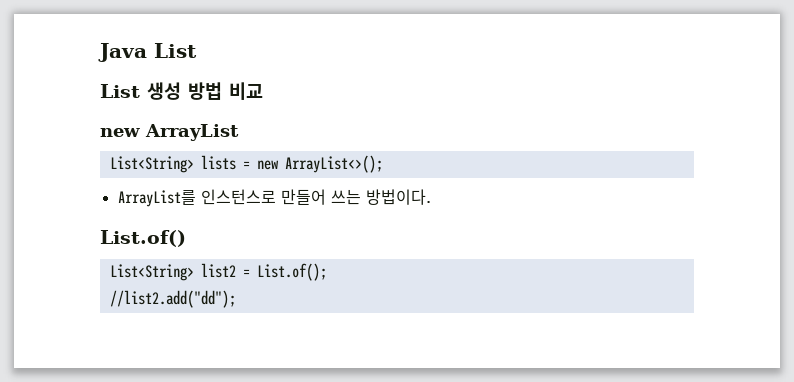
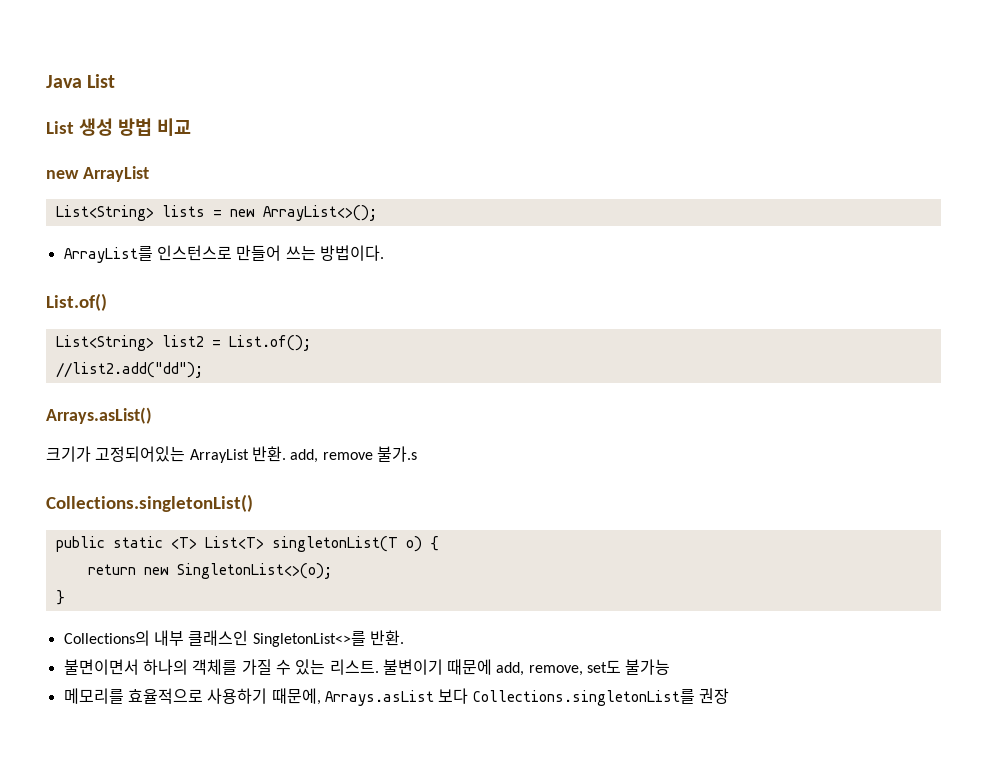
+ Arrays.asList()
+ 크기가 고정되어있는 ArrayList 반환. add, remove 불가.s
+ Collections.singletonList()
+ public static <T> List<T> singletonList(T o) {
+ return new SingletonList<>(o);
+ }
+ Collections의 내부 클래스인 SingletonList<>를 반환.
+ 불면이면서 하나의 객체를 가질 수 있는 리스트. 불변이기 때문에 add, remove, set도 불가능
+ 메모리를 효율적으로 사용하기 때문에, Arrays.asList 보다 Collections.singletonList를 권장

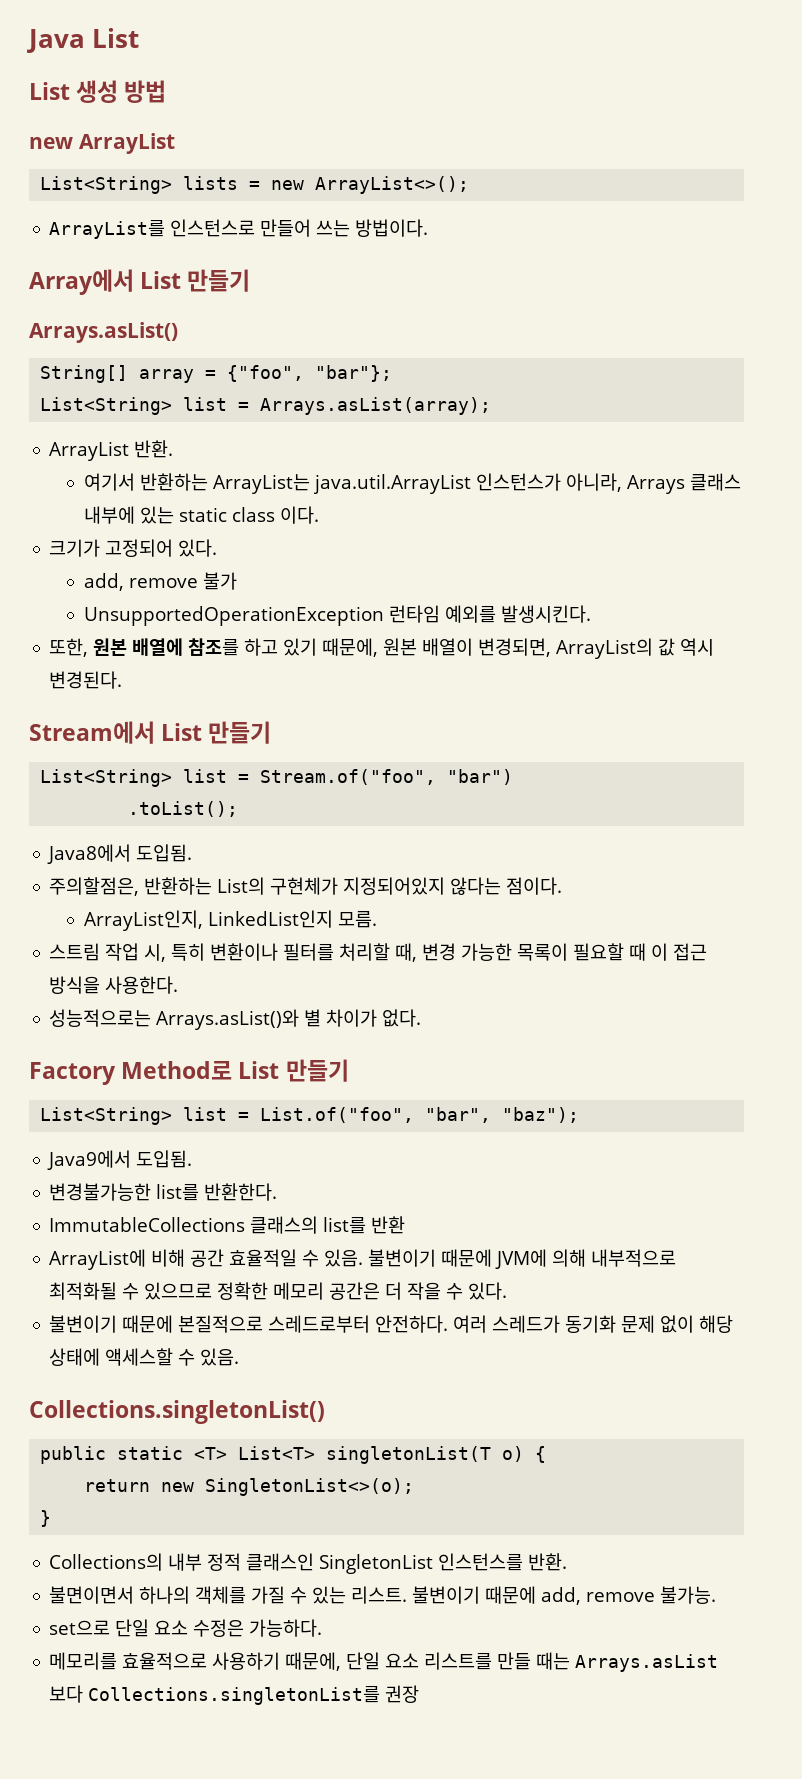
- List 생성 방법 비교
+ List 생성 방법
- List.of()
- List<String> list2 = List.of();
- //list2.add("dd");
+ Array에서 List 만들기
  Arrays.asList()
- 크기가 고정되어있는 ArrayList 반환. add, remove 불가.s
+ String[] array = {"foo", "bar"};
+ List<String> list = Arrays.asList(array);
+ ArrayList 반환.
+ 여기서 반환하는 ArrayList는 java.util.ArrayList 인스턴스가 아니라, Arrays 클래스 내부에 있는 static class 이다.
+ 크기가 고정되어 있다.
+ add, remove 불가
+ UnsupportedOperationException 런타임 예외를 발생시킨다.
+ 또한, 원본 배열에 참조를 하고 있기 때문에, 원본 배열이 변경되면, ArrayList의 값 역시 변경된다.
+ Stream에서 List 만들기
+ List<String> list = Stream.of("foo", "bar")
+ .toList();
+ Java8에서 도입됨.
+ 주의할점은, 반환하는 List의 구현체가 지정되어있지 않다는 점이다.
+ ArrayList인지, LinkedList인지 모름.
+ 스트림 작업 시, 특히 변환이나 필터를 처리할 때, 변경 가능한 목록이 필요할 때 이 접근 방식을 사용한다.
+ 성능적으로는 Arrays.asList()와 별 차이가 없다.
+ Factory Method로 List 만들기
+ List<String> list = List.of("foo", "bar", "baz");
+ Java9에서 도입됨.
+ 변경불가능한 list를 반환한다.
+ ImmutableCollections 클래스의 list를 반환
+ ArrayList에 비해 공간 효율적일 수 있음. 불변이기 때문에 JVM에 의해 내부적으로 최적화될 수 있으므로 정확한 메모리 공간은 더 작을 수 있다.
+ 불변이기 때문에 본질적으로 스레드로부터 안전하다. 여러 스레드가 동기화 문제 없이 해당 상태에 액세스할 수 있음.
- Collections의 내부 클래스인 SingletonList<>를 반환.
+ Collections의 내부 정적 클래스인 SingletonList 인스턴스를 반환.
- 불변이기 때문에 add, remove, set도 불가능
+ 불변이기 때문에 add, remove 불가능.
+ set으로 단일 요소 수정은 가능하다.
- 메모리를 효율적으로 사용하기 때문에, Arrays.asList 보다 Collections.singletonList를 권장
+ 메모리를 효율적으로 사용하기 때문에, 단일 요소 리스트를 만들 때는 Arrays.asList 보다 Collections.singletonList를 권장

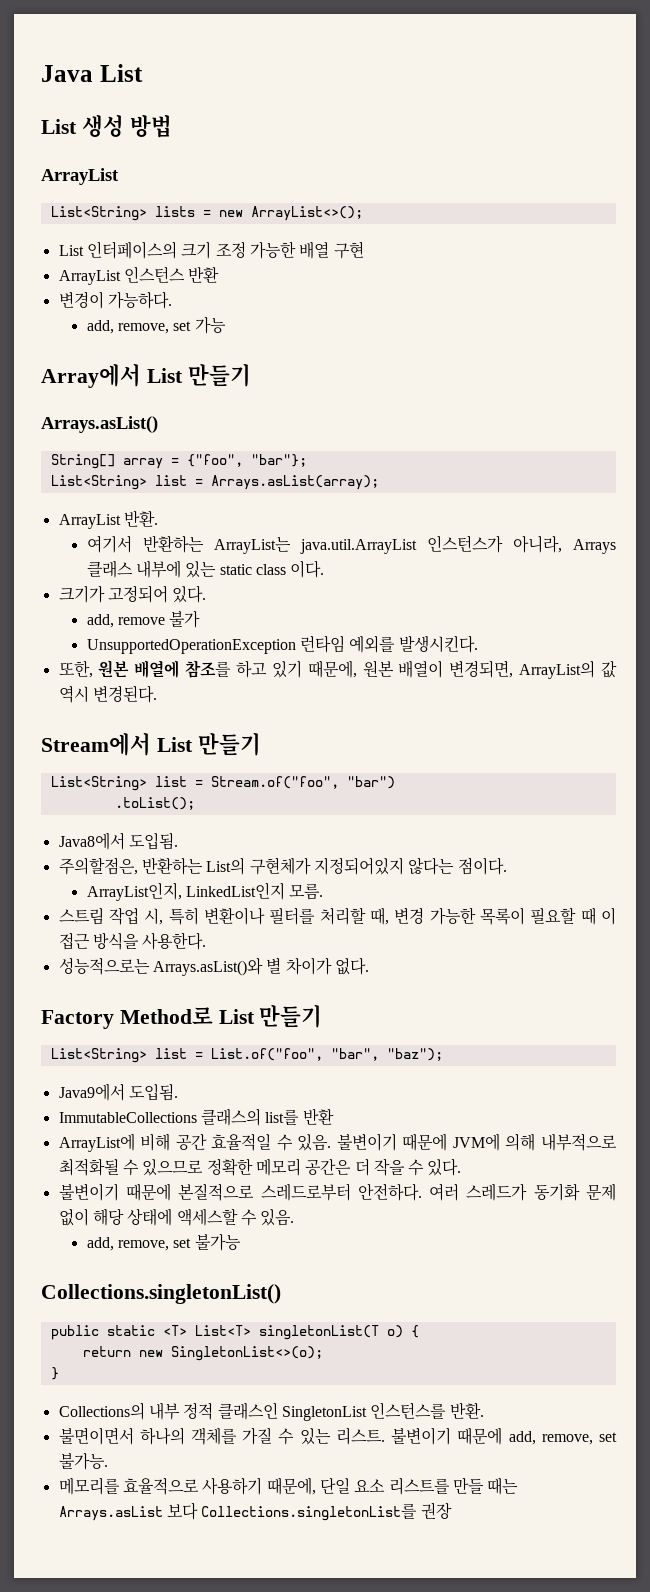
  List 생성 방법
- new ArrayList
+ ArrayList
- ArrayList를 인스턴스로 만들어 쓰는 방법이다.
+ List 인터페이스의 크기 조정 가능한 배열 구현
+ ArrayList 인스턴스 반환
+ 변경이 가능하다.
+ add, remove, set 가능
- 변경불가능한 list를 반환한다.
+ add, remove, set 불가능
- 불변이기 때문에 add, remove 불가능.
+ 불변이기 때문에 add, remove, set 불가능.
- set으로 단일 요소 수정은 가능하다.

